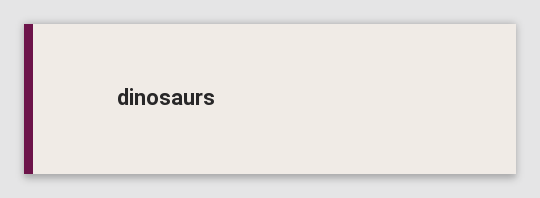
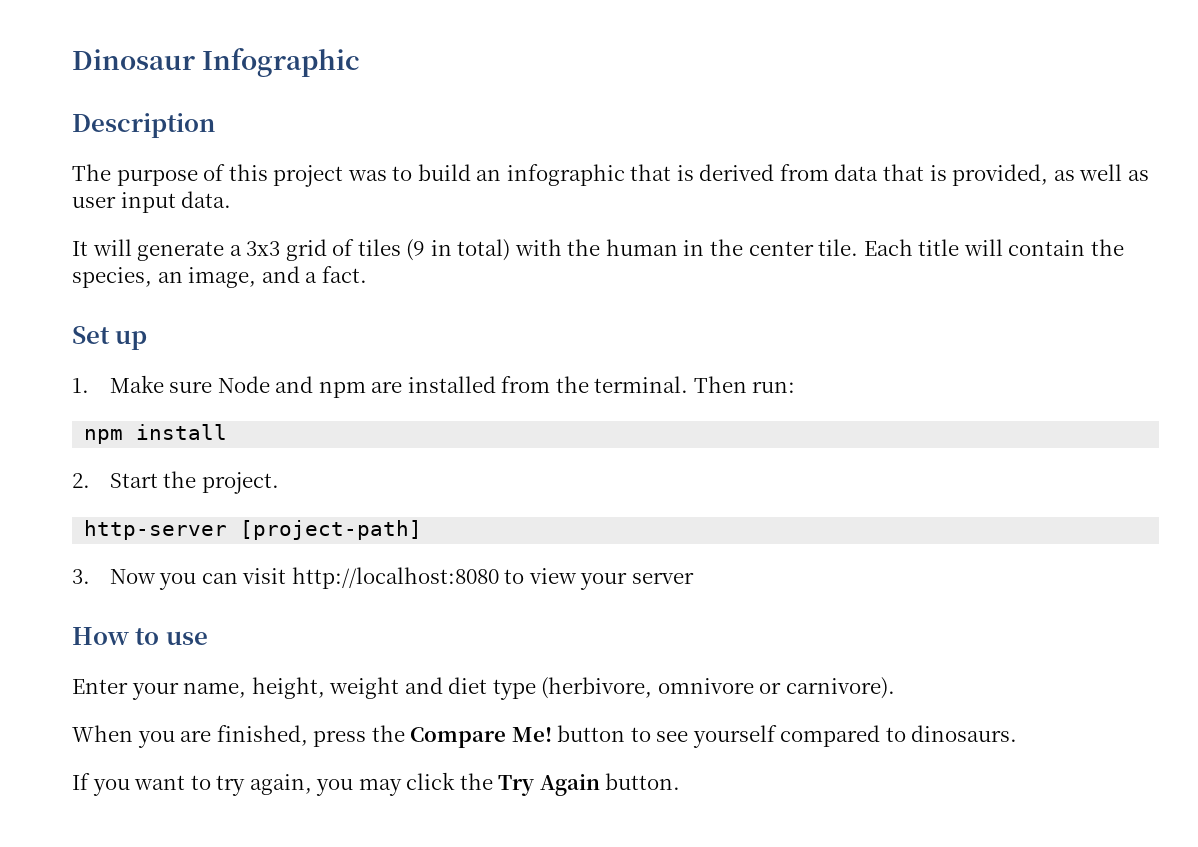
- dinosaurs
+ Dinosaur Infographic
+ Description
+ The purpose of this project was to build an infographic that is derived from data that is provided, as well as user input data.
+ It will generate a 3x3 grid of tiles (9 in total) with the human in the center tile. Each title will contain the species, an image, and a fact.
+ Set up
+ 1. Make sure Node and npm are installed from the terminal. Then run:
+ npm install
+ 2. Start the project.
+ http-server [project-path]
+ 3. Now you can visit http://localhost:8080 to view your server
+ How to use
+ Enter your name, height, weight and diet type (herbivore, omnivore or carnivore).
+ When you are finished, press the Compare Me! button to see yourself compared to dinosaurs.
+ If you want to try again, you may click the Try Again button.

